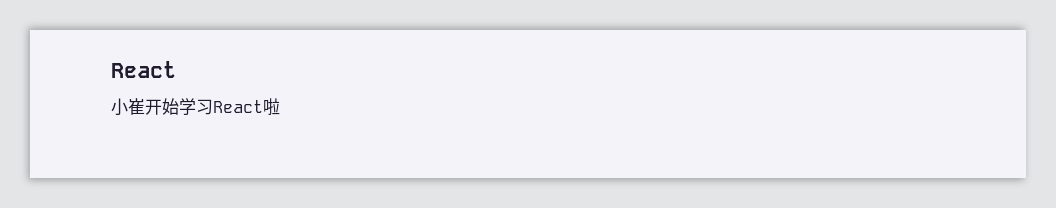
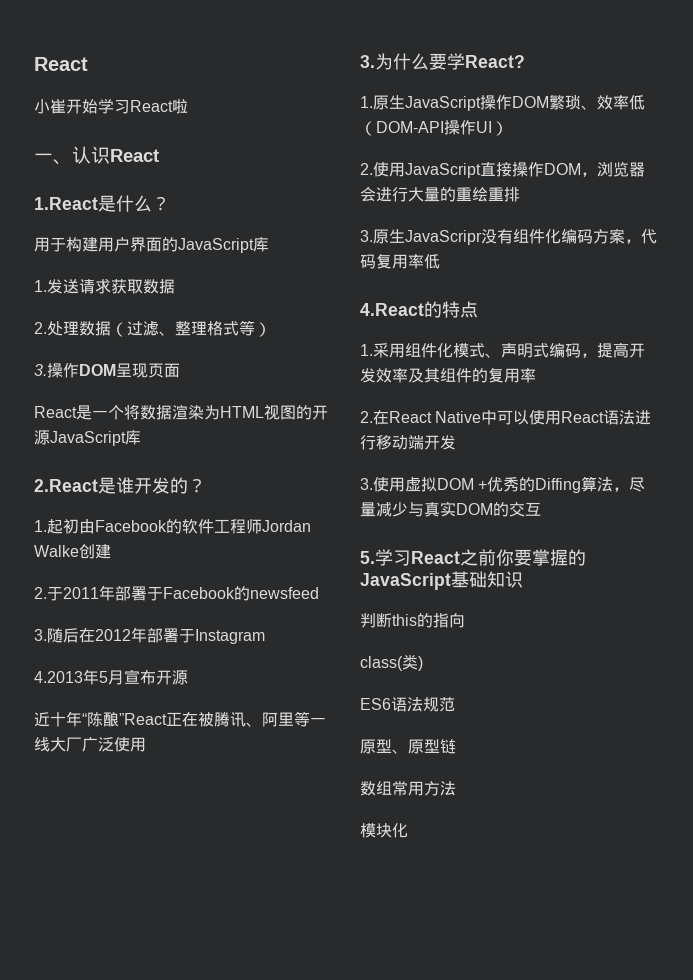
+ 一、认识React
+ 1.React是什么？
+ 用于构建用户界面的JavaScript库
+ 1.发送请求获取数据
+ 2.处理数据（过滤、整理格式等）
+ 3.操作DOM呈现页面
+ React是一个将数据渲染为HTML视图的开源JavaScript库
+ 2.React是谁开发的？
+ 1.起初由Facebook的软件工程师Jordan Walke创建
+ 2.于2011年部署于Facebook的newsfeed
+ 3.随后在2012年部署于Instagram
+ 4.2013年5月宣布开源
+ 近十年“陈酿”React正在被腾讯、阿里等一线大厂广泛使用
+ 3.为什么要学React?
+ 1.原生JavaScript操作DOM繁琐、效率低（DOM-API操作UI）
+ 2.使用JavaScript直接操作DOM，浏览器会进行大量的重绘重排
+ 3.原生JavaScripr没有组件化编码方案，代码复用率低
+ 4.React的特点
+ 1.采用组件化模式、声明式编码，提高开发效率及其组件的复用率
+ 2.在React Native中可以使用React语法进行移动端开发
+ 3.使用虚拟DOM +优秀的Diffing算法，尽量减少与真实DOM的交互
+ 5.学习React之前你要掌握的JavaScript基础知识
+ 判断this的指向
+ class(类)
+ ES6语法规范
+ 原型、原型链
+ 数组常用方法
+ 模块化

